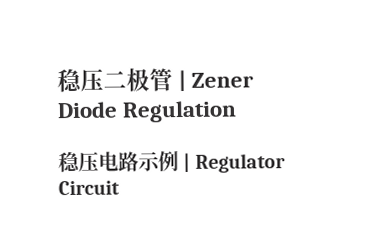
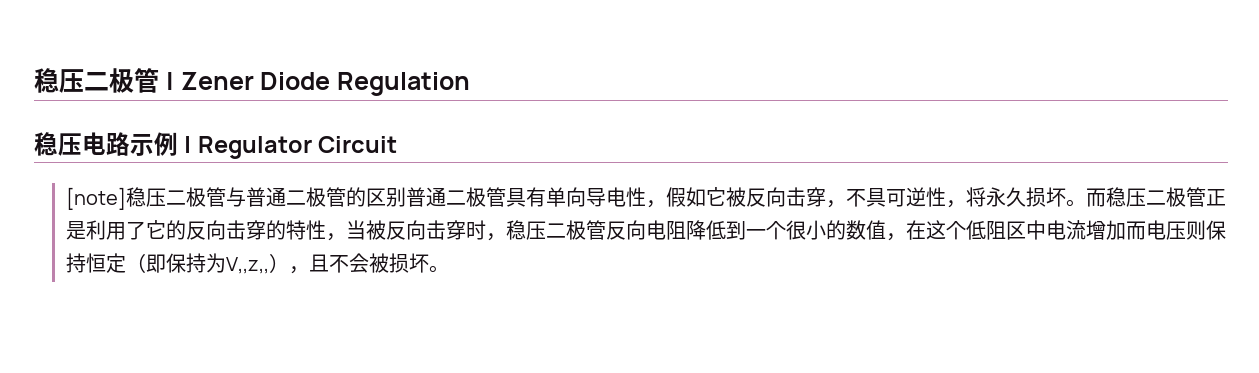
+ [note]稳压二极管与普通二极管的区别普通二极管具有单向导电性，假如它被反向击穿，不具可逆性，将永久损坏。而稳压二极管正是利用了它的反向击穿的特性，当被反向击穿时，稳压二极管反向电阻降低到一个很小的数值，在这个低阻区中电流增加而电压则保持恒定（即保持为V,,z,,），且不会被损坏。

